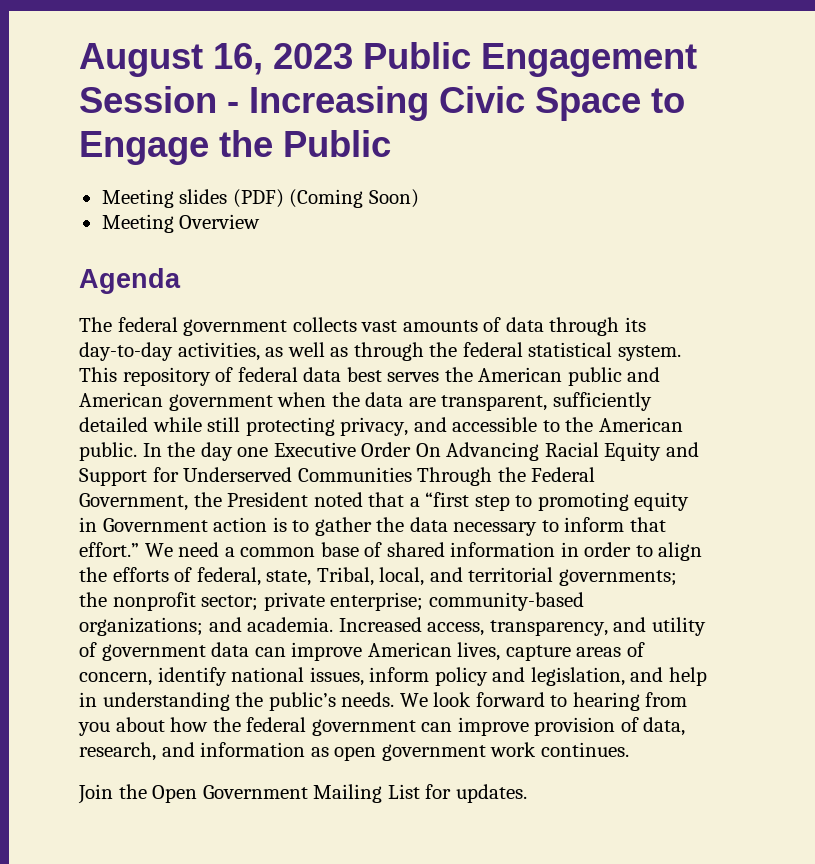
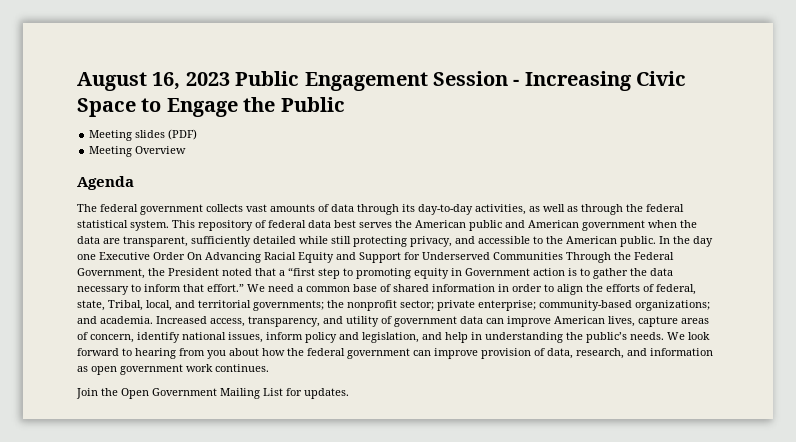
- Meeting slides (PDF) (Coming Soon)
+ Meeting slides (PDF)

